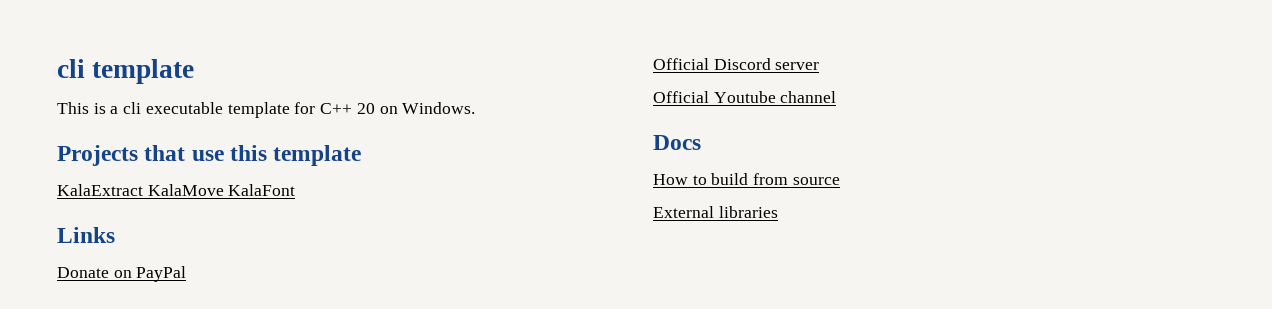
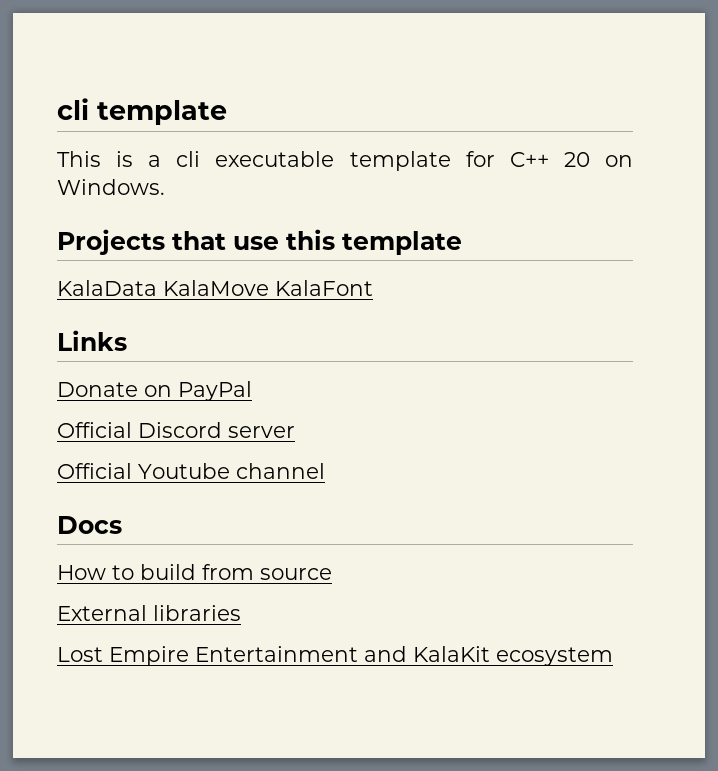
- KalaExtract KalaMove KalaFont
+ KalaData KalaMove KalaFont
+ Lost Empire Entertainment and KalaKit ecosystem

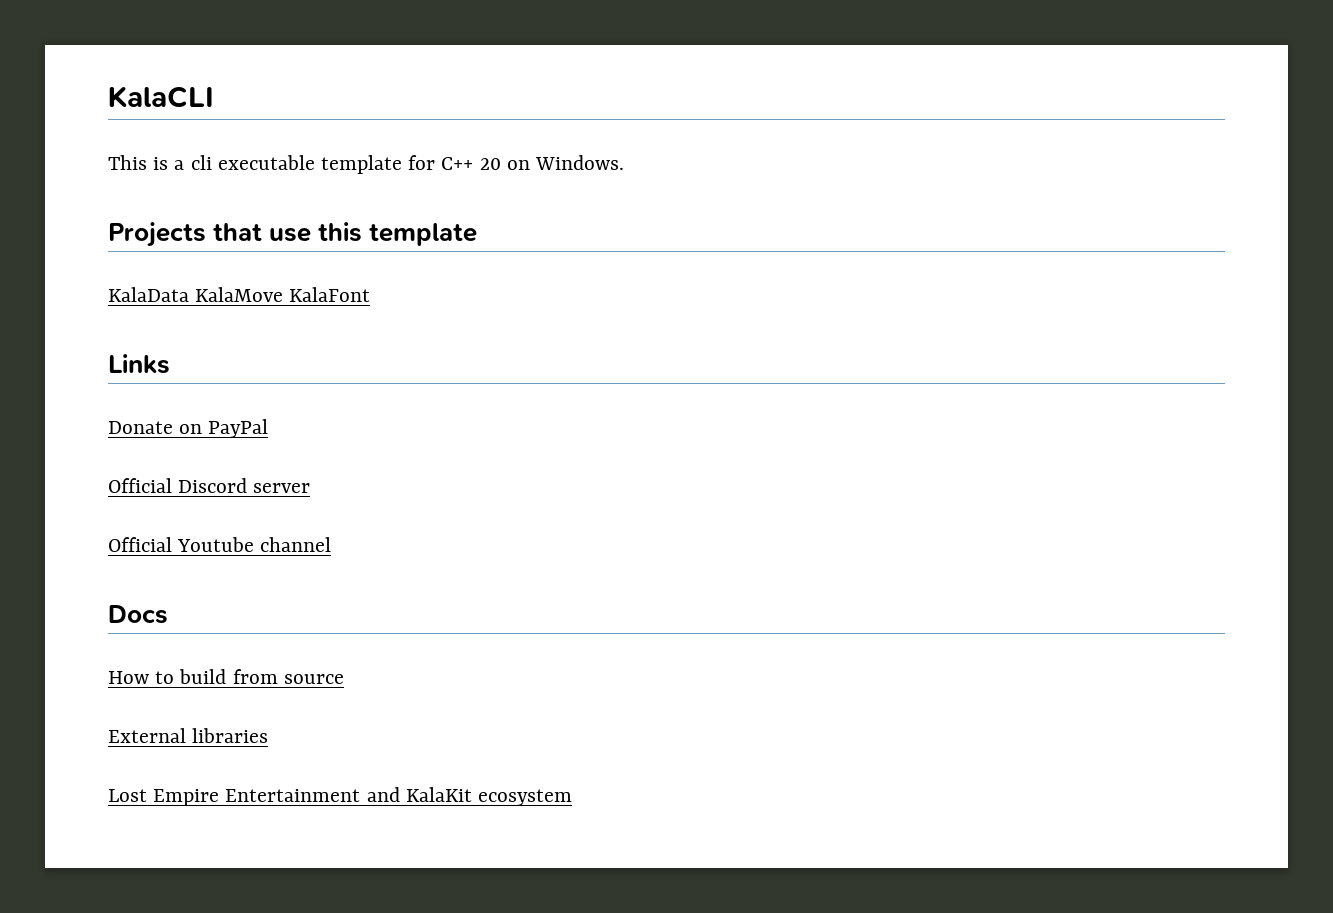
- cli template
+ KalaCLI

